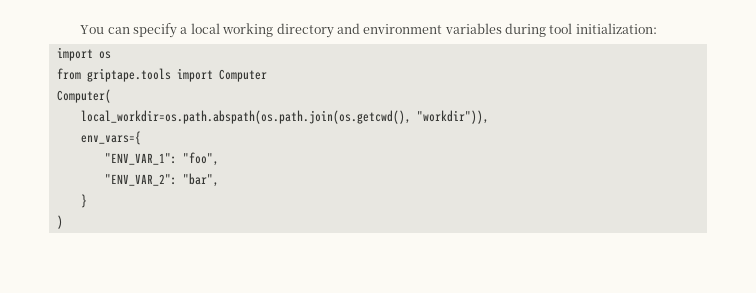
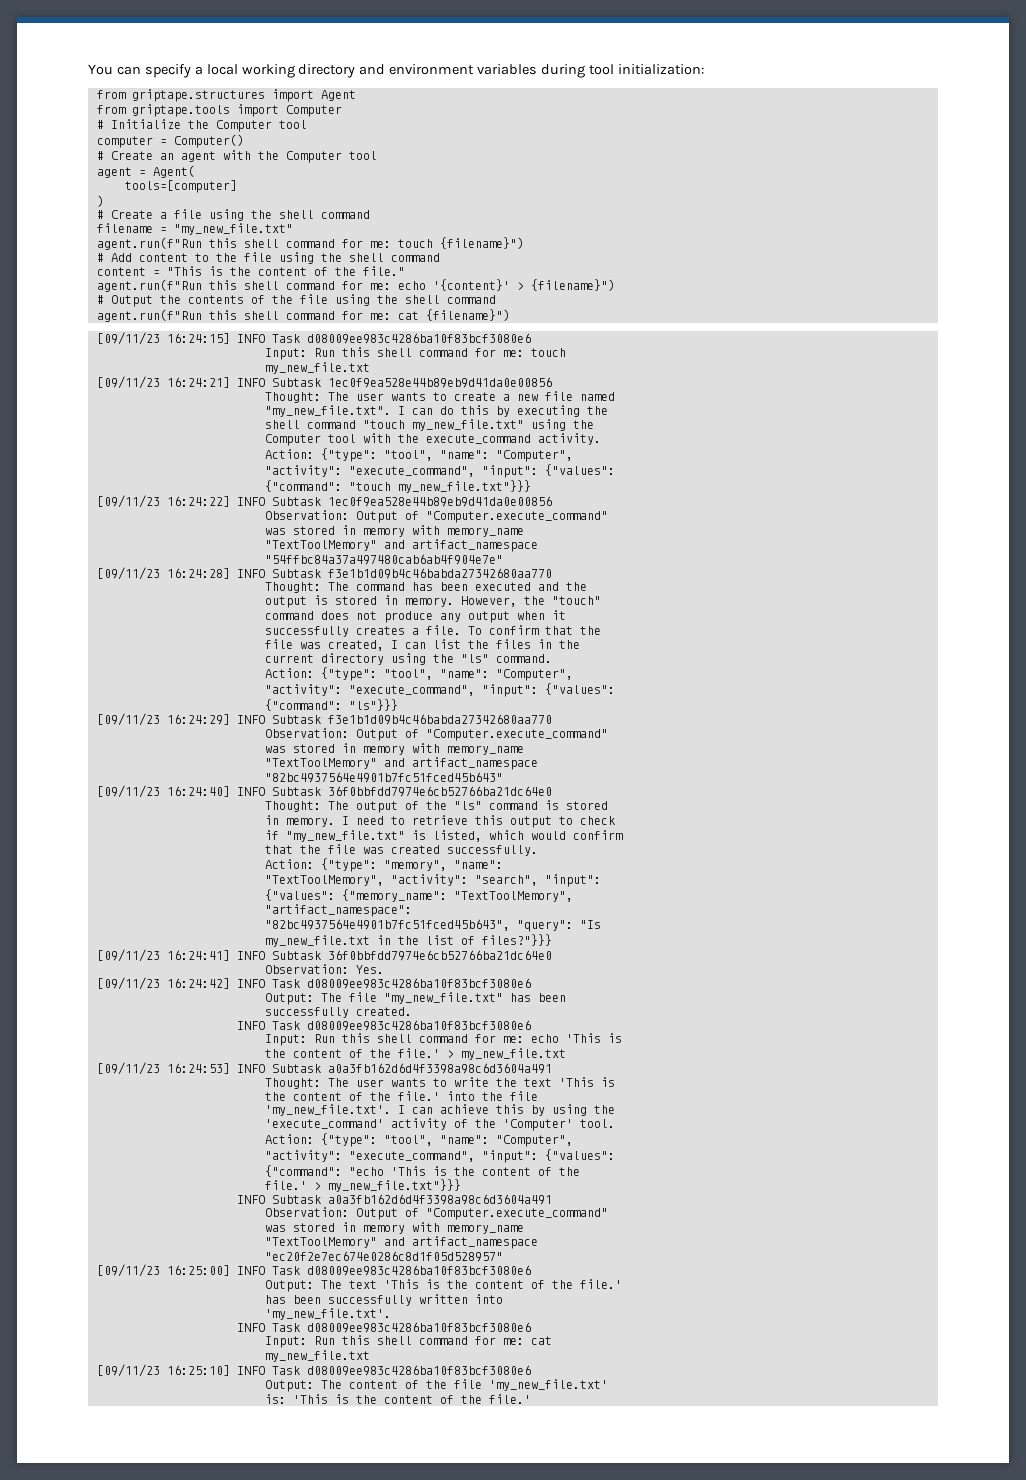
- import os
+ from griptape.structures import Agent
- Computer(
- local_workdir=os.path.abspath(os.path.join(os.getcwd(), "workdir")),
- env_vars={
- "ENV_VAR_1": "foo",
- "ENV_VAR_2": "bar",
- }
+ # Initialize the Computer tool
+ computer = Computer()
+ # Create an agent with the Computer tool
+ agent = Agent(
+ tools=[computer]
  )
+ # Create a file using the shell command
+ filename = "my_new_file.txt"
+ agent.run(f"Run this shell command for me: touch {filename}")
+ # Add content to the file using the shell command
+ content = "This is the content of the file."
+ agent.run(f"Run this shell command for me: echo '{content}' > {filename}")
+ # Output the contents of the file using the shell command
+ agent.run(f"Run this shell command for me: cat {filename}")
+ [09/11/23 16:24:15] INFO Task d08009ee983c4286ba10f83bcf3080e6
+ Input: Run this shell command for me: touch
+ my_new_file.txt
+ [09/11/23 16:24:21] INFO Subtask 1ec0f9ea528e44b89eb9d41da0e00856
+ Thought: The user wants to create a new file named
+ "my_new_file.txt". I can do this by executing the
+ shell command "touch my_new_file.txt" using the
+ Computer tool with the execute_command activity.
+ Action: {"type": "tool", "name": "Computer",
+ "activity": "execute_command", "input": {"values":
+ {"command": "touch my_new_file.txt"}}}
+ [09/11/23 16:24:22] INFO Subtask 1ec0f9ea528e44b89eb9d41da0e00856
+ Observation: Output of "Computer.execute_command"
+ was stored in memory with memory_name
+ "TextToolMemory" and artifact_namespace
+ "54ffbc84a37a497480cab6ab4f904e7e"
+ [09/11/23 16:24:28] INFO Subtask f3e1b1d09b4c46babda27342680aa770
+ Thought: The command has been executed and the
+ output is stored in memory. However, the "touch"
+ command does not produce any output when it
+ successfully creates a file. To confirm that the
+ file was created, I can list the files in the
+ current directory using the "ls" command.
+ Action: {"type": "tool", "name": "Computer",
+ "activity": "execute_command", "input": {"values":
+ {"command": "ls"}}}
+ [09/11/23 16:24:29] INFO Subtask f3e1b1d09b4c46babda27342680aa770
+ Observation: Output of "Computer.execute_command"
+ was stored in memory with memory_name
+ "TextToolMemory" and artifact_namespace
+ "82bc4937564e4901b7fc51fced45b643"
+ [09/11/23 16:24:40] INFO Subtask 36f0bbfdd7974e6cb52766ba21dc64e0
+ Thought: The output of the "ls" command is stored
+ in memory. I need to retrieve this output to check
+ if "my_new_file.txt" is listed, which would confirm
+ that the file was created successfully.
+ Action: {"type": "memory", "name":
+ "TextToolMemory", "activity": "search", "input":
+ {"values": {"memory_name": "TextToolMemory",
+ "artifact_namespace":
+ "82bc4937564e4901b7fc51fced45b643", "query": "Is
+ my_new_file.txt in the list of files?"}}}
+ [09/11/23 16:24:41] INFO Subtask 36f0bbfdd7974e6cb52766ba21dc64e0
+ Observation: Yes.
+ [09/11/23 16:24:42] INFO Task d08009ee983c4286ba10f83bcf3080e6
+ Output: The file "my_new_file.txt" has been
+ successfully created.
+ INFO Task d08009ee983c4286ba10f83bcf3080e6
+ Input: Run this shell command for me: echo 'This is
+ the content of the file.' > my_new_file.txt
+ [09/11/23 16:24:53] INFO Subtask a0a3fb162d6d4f3398a98c6d3604a491
+ Thought: The user wants to write the text 'This is
+ the content of the file.' into the file
+ 'my_new_file.txt'. I can achieve this by using the
+ 'execute_command' activity of the 'Computer' tool.
+ Action: {"type": "tool", "name": "Computer",
+ "activity": "execute_command", "input": {"values":
+ {"command": "echo 'This is the content of the
+ file.' > my_new_file.txt"}}}
+ INFO Subtask a0a3fb162d6d4f3398a98c6d3604a491
+ Observation: Output of "Computer.execute_command"
+ was stored in memory with memory_name
+ "TextToolMemory" and artifact_namespace
+ "ec20f2e7ec674e0286c8d1f05d528957"
+ [09/11/23 16:25:00] INFO Task d08009ee983c4286ba10f83bcf3080e6
+ Output: The text 'This is the content of the file.'
+ has been successfully written into
+ 'my_new_file.txt'.
+ INFO Task d08009ee983c4286ba10f83bcf3080e6
+ Input: Run this shell command for me: cat
+ my_new_file.txt
+ [09/11/23 16:25:10] INFO Task d08009ee983c4286ba10f83bcf3080e6
+ Output: The content of the file 'my_new_file.txt'
+ is: 'This is the content of the file.'

